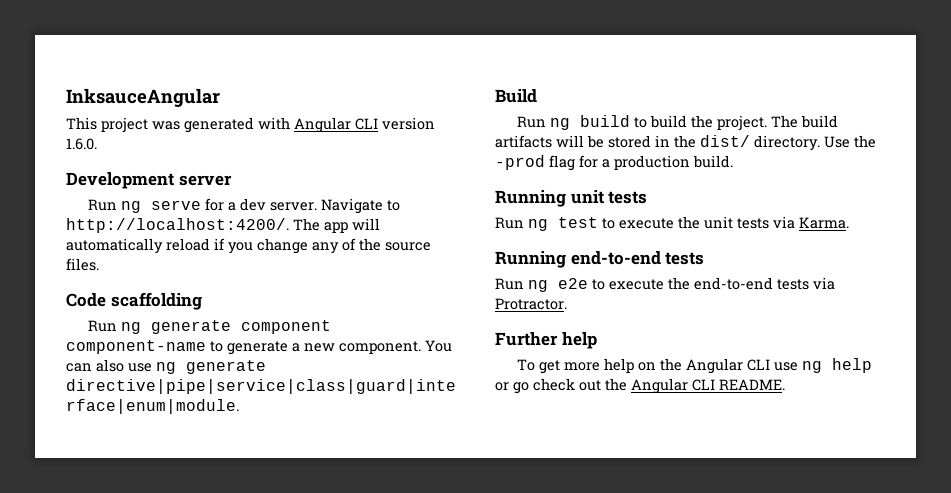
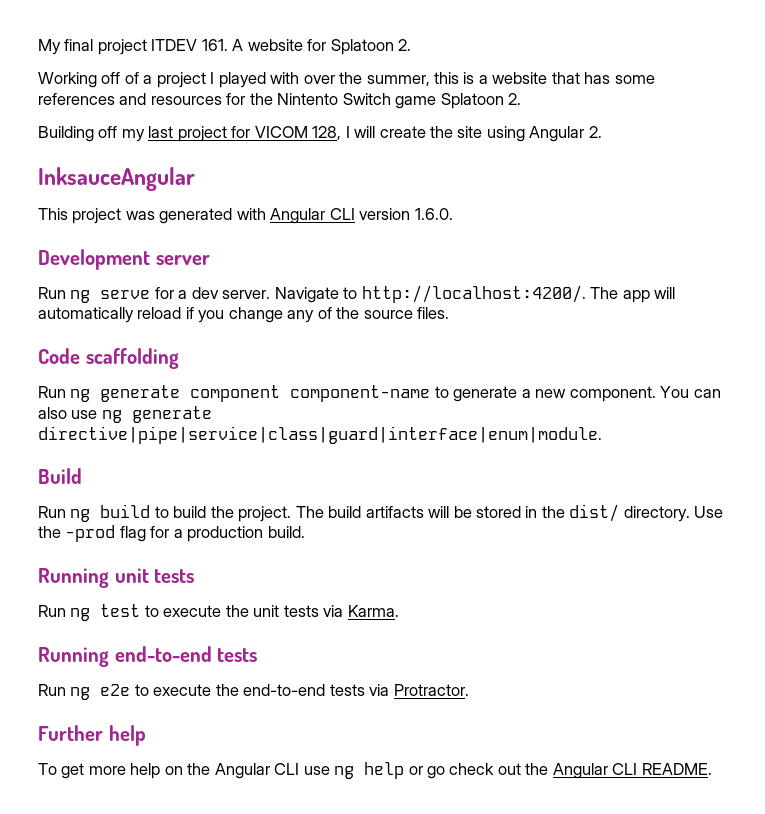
+ My final project ITDEV 161. A website for Splatoon 2.
+ Working off of a project I played with over the summer, this is a website that has some references and resources for the Nintento Switch game Splatoon 2.
+ Building off my last project for VICOM 128, I will create the site using Angular 2.

